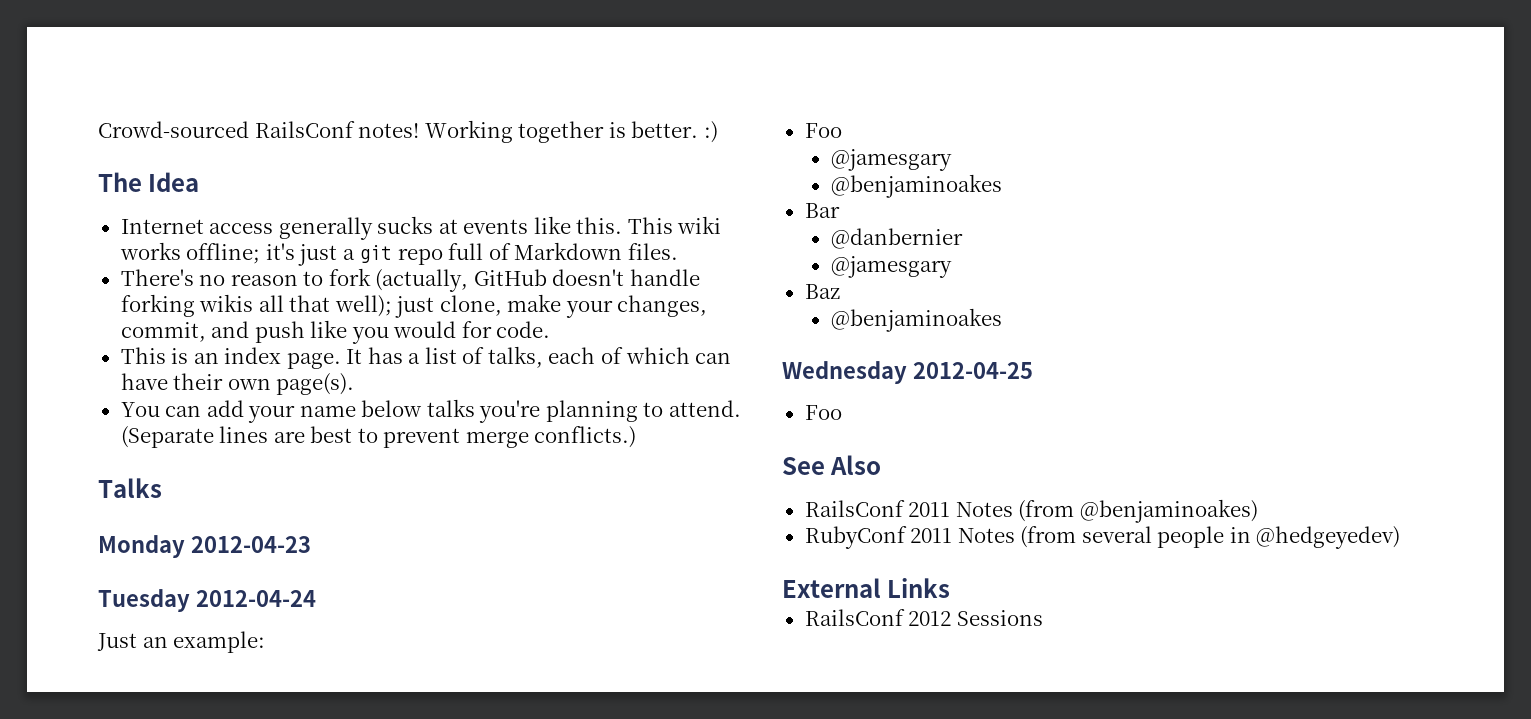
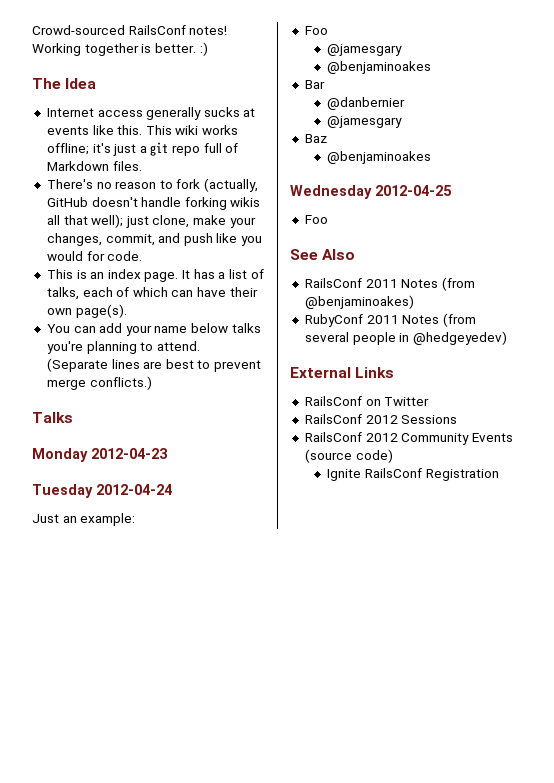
+ RailsConf on Twitter
+ RailsConf 2012 Community Events (source code)
+ Ignite RailsConf Registration

